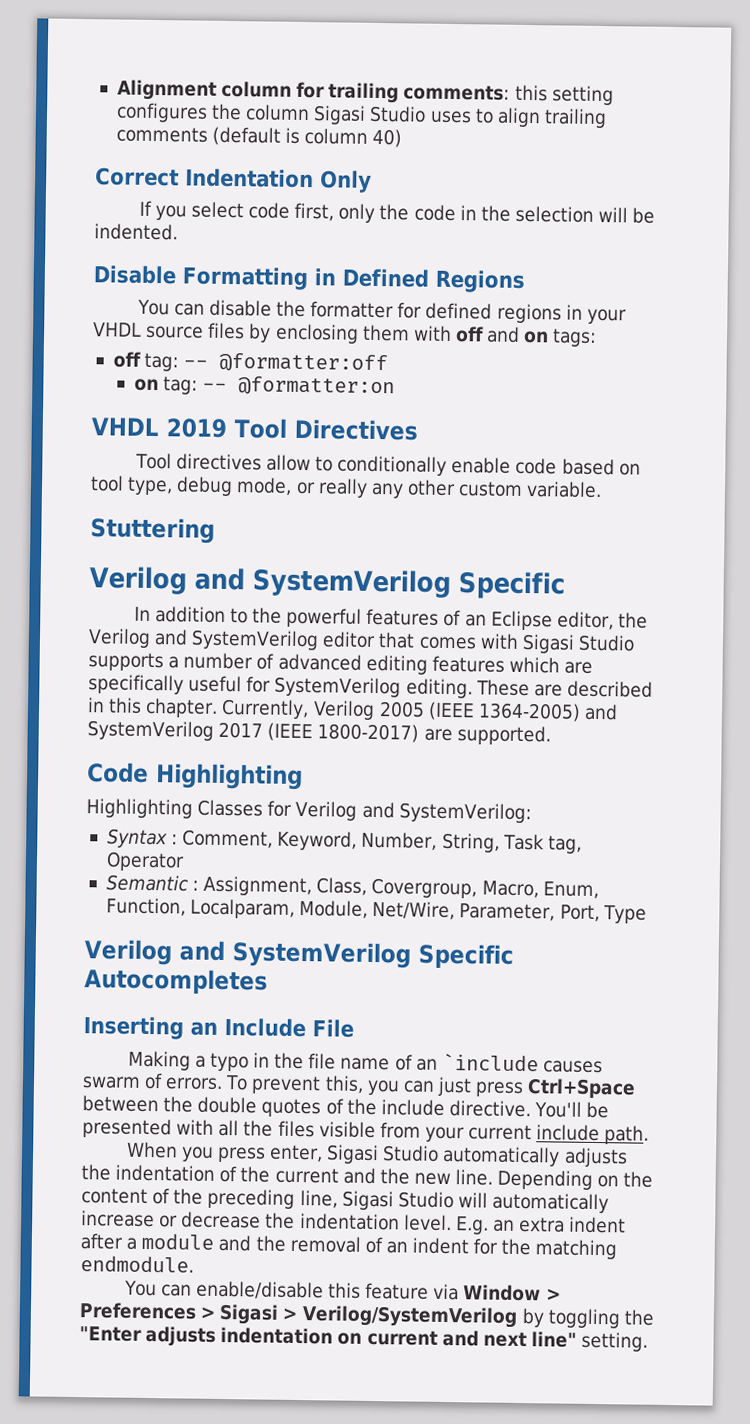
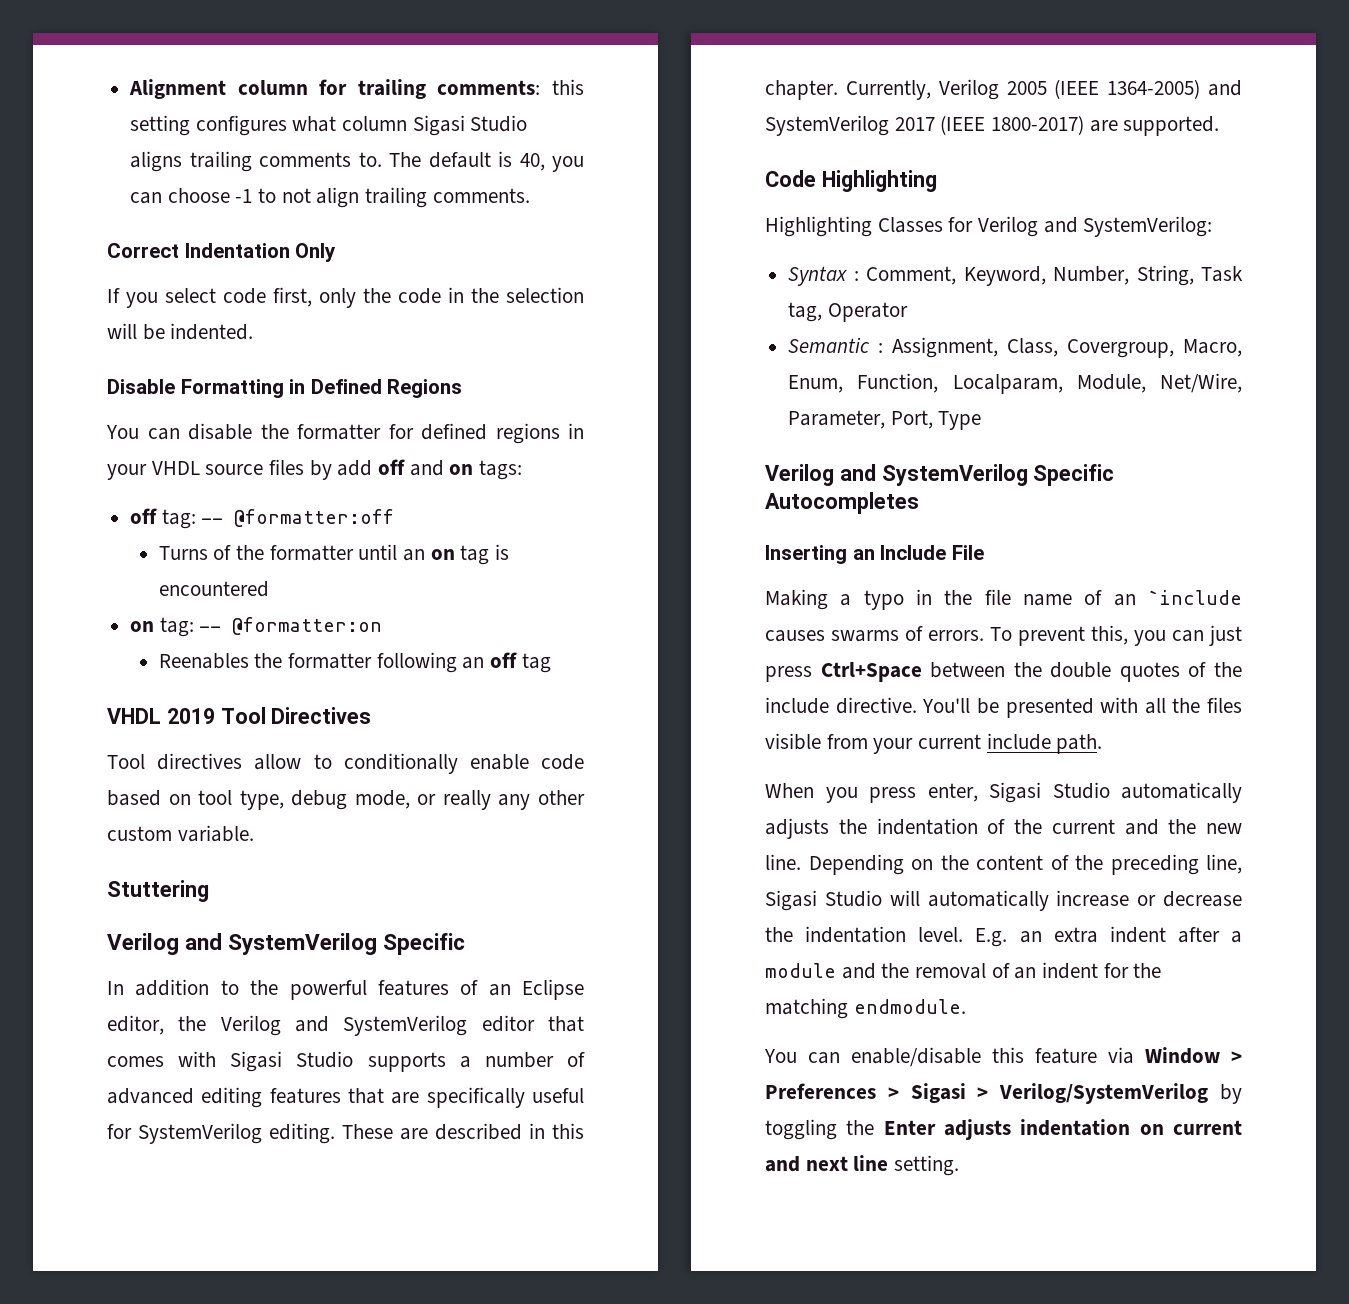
- Alignment column for trailing comments: this setting configures the column Sigasi Studio uses to align trailing comments (default is column 40)
+ Alignment column for trailing comments: this setting configures what column Sigasi Studio aligns trailing comments to. The default is 40, you can choose -1 to not align trailing comments.
- You can disable the formatter for defined regions in your VHDL source files by enclosing them with off and on tags:
+ You can disable the formatter for defined regions in your VHDL source files by add off and on tags:
+ Turns of the formatter until an on tag is encountered
  on tag: -- @formatter:on
+ Reenables the formatter following an off tag
- In addition to the powerful features of an Eclipse editor, the Verilog and SystemVerilog editor that comes with Sigasi Studio supports a number of advanced editing features which are specifically useful for SystemVerilog editing.
+ In addition to the powerful features of an Eclipse editor, the Verilog and SystemVerilog editor that comes with Sigasi Studio supports a number of advanced editing features that are specifically useful for SystemVerilog editing.
- Making a typo in the file name of an `include causes swarm of errors.
+ Making a typo in the file name of an `include causes swarms of errors.
- You can enable/disable this feature via Window > Preferences > Sigasi > Verilog/SystemVerilog by toggling the "Enter adjusts indentation on current and next line" setting.
+ You can enable/disable this feature via Window > Preferences > Sigasi > Verilog/SystemVerilog by toggling the Enter adjusts indentation on current and next line setting.

